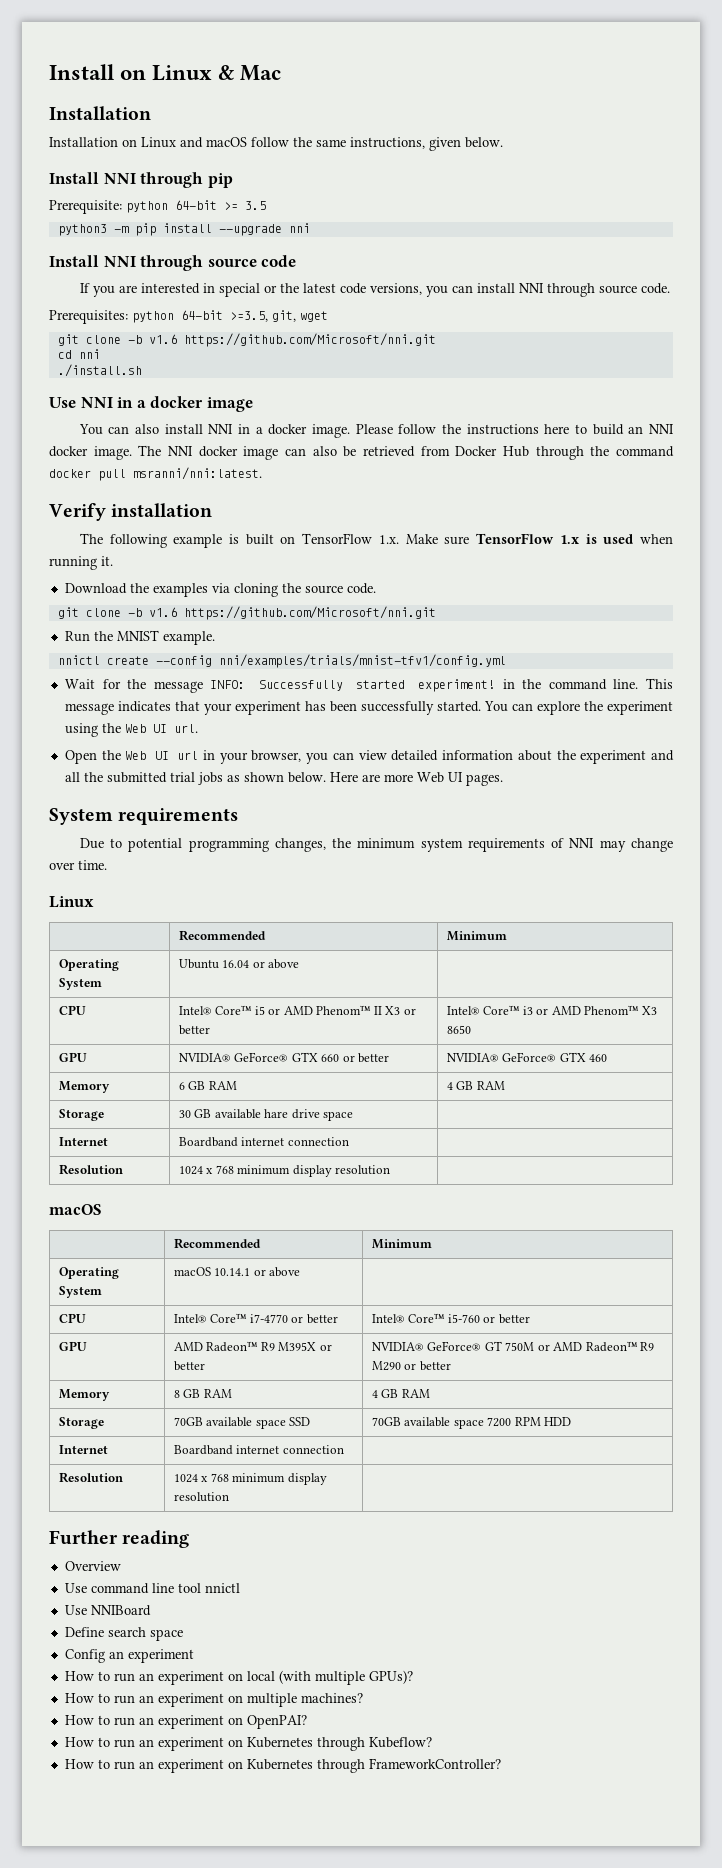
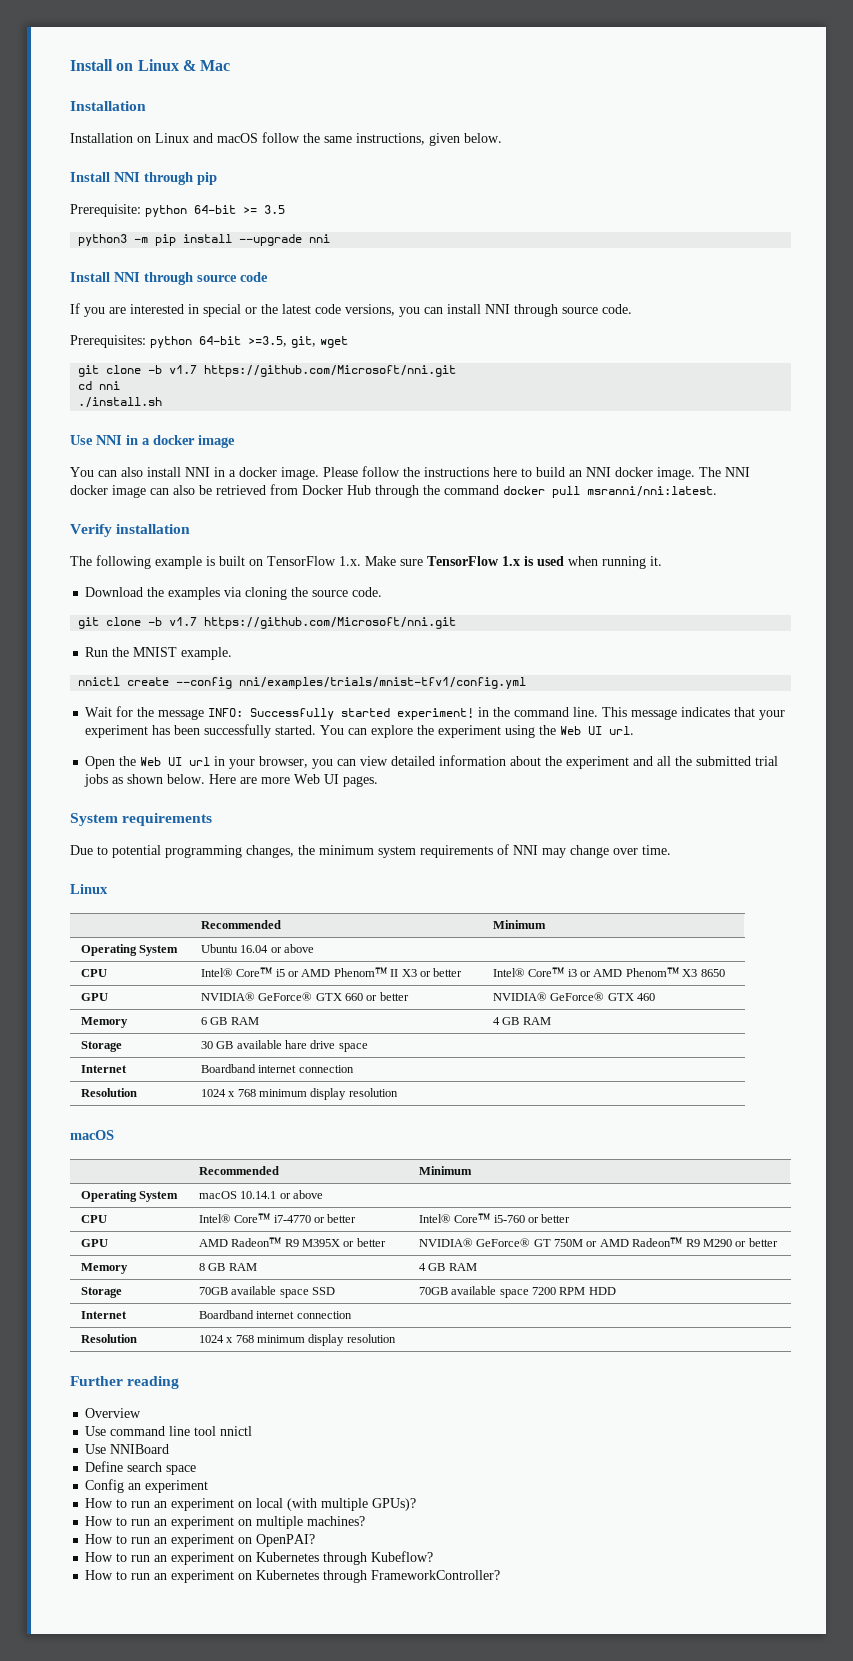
  Prerequisites: python 64-bit >=3.5, git, wget
- git clone -b v1.6 https://github.com/Microsoft/nni.git
+ git clone -b v1.7 https://github.com/Microsoft/nni.git
  Download the examples via cloning the source code.
- git clone -b v1.6 https://github.com/Microsoft/nni.git
+ git clone -b v1.7 https://github.com/Microsoft/nni.git

